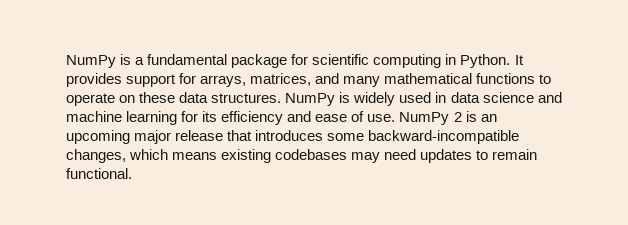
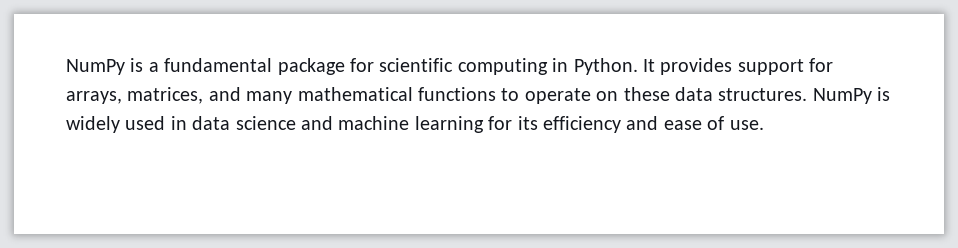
- NumPy 2 is an upcoming major release that introduces some backward-incompatible changes, which means existing codebases may need updates to remain functional.

